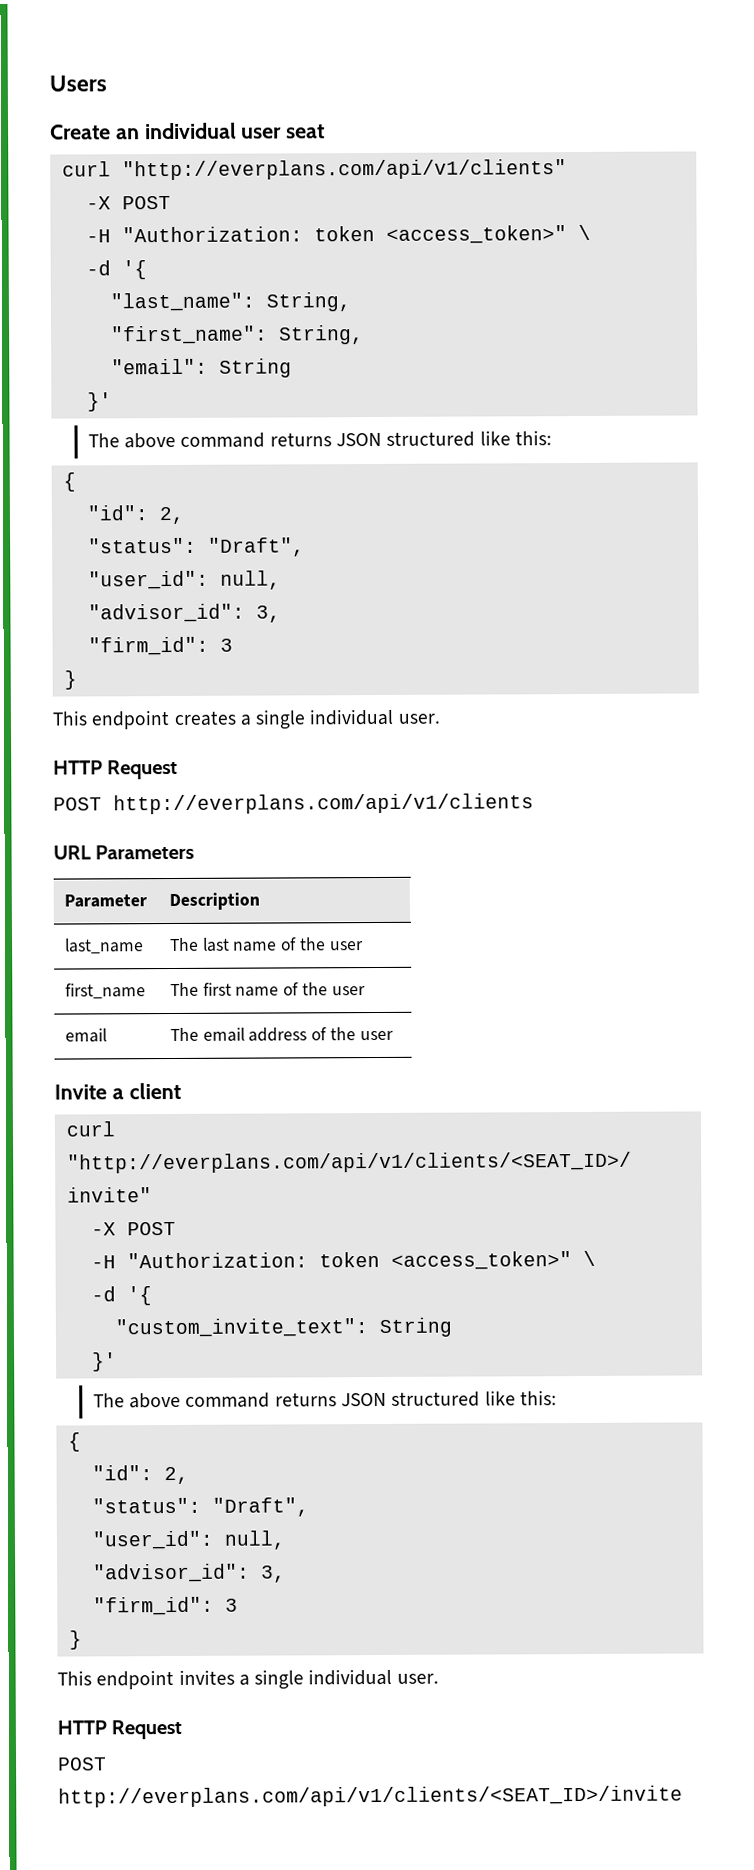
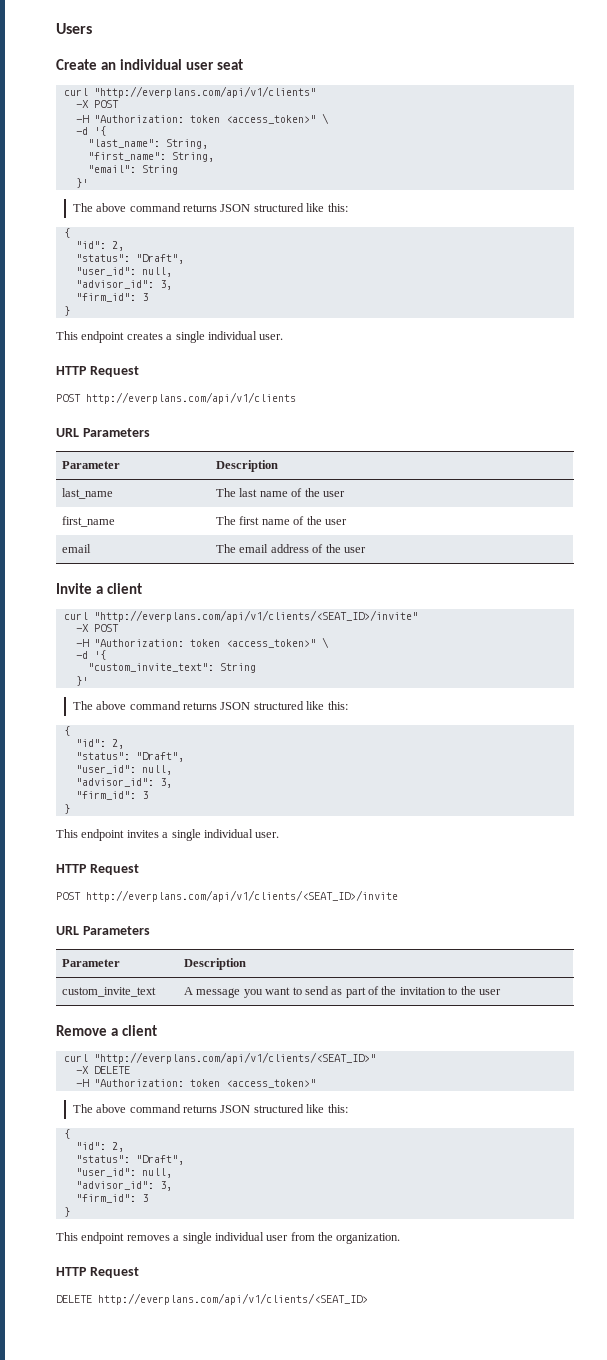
  POST http://everplans.com/api/v1/clients/<SEAT_ID>/invite
+ URL Parameters
+ Parameter | Description
+ custom_invite_text | A message you want to send as part of the invitation to the user
+ Remove a client
+ curl "http://everplans.com/api/v1/clients/<SEAT_ID>"
+ -X DELETE
+ -H "Authorization: token <access_token>"
+ The above command returns JSON structured like this:
+ {
+ "id": 2,
+ "status": "Draft",
+ "user_id": null,
+ "advisor_id": 3,
+ "firm_id": 3
+ }
+ This endpoint removes a single individual user from the organization.
+ HTTP Request
+ DELETE http://everplans.com/api/v1/clients/<SEAT_ID>

